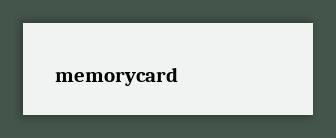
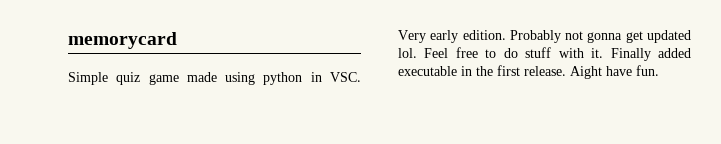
+ Simple quiz game made using python in VSC. Very early edition. Probably not gonna get updated lol. Feel free to do stuff with it. Finally added executable in the first release. Aight have fun.

